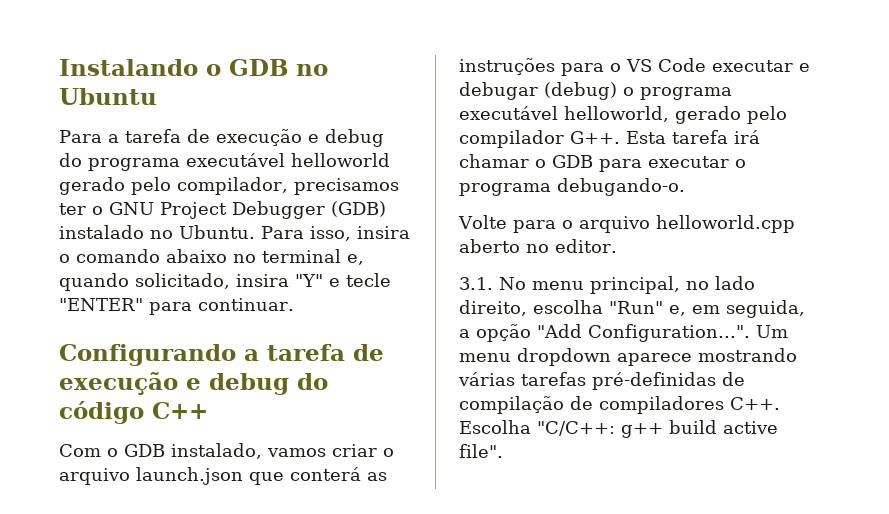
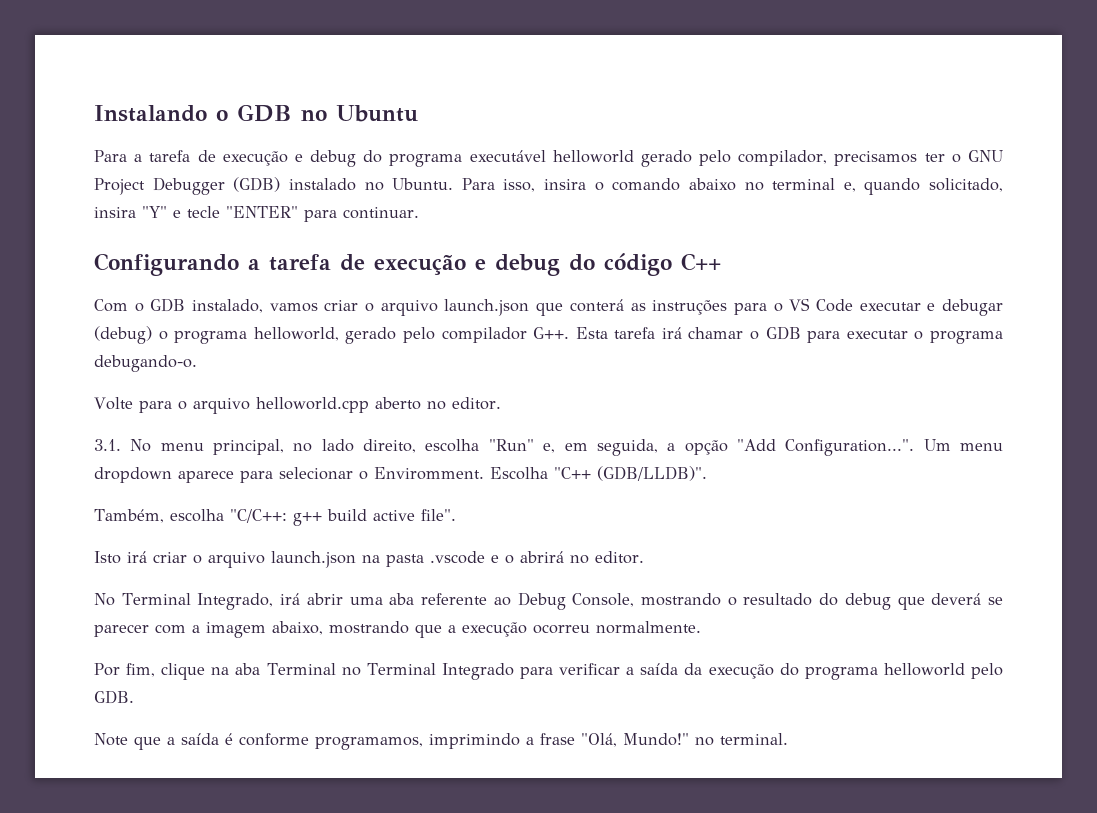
- Com o GDB instalado, vamos criar o arquivo launch.json que conterá as instruções para o VS Code executar e debugar (debug) o programa executável helloworld, gerado pelo compilador G++. Esta tarefa irá chamar o GDB para executar o programa debugando-o.
+ Com o GDB instalado, vamos criar o arquivo launch.json que conterá as instruções para o VS Code executar e debugar (debug) o programa helloworld, gerado pelo compilador G++. Esta tarefa irá chamar o GDB para executar o programa debugando-o.
- 3.1. No menu principal, no lado direito, escolha "Run" e, em seguida, a opção "Add Configuration...". Um menu dropdown aparece mostrando várias tarefas pré-definidas de compilação de compiladores C++. Escolha "C/C++: g++ build active file".
+ 3.1. No menu principal, no lado direito, escolha "Run" e, em seguida, a opção "Add Configuration...". Um menu dropdown aparece para selecionar o Enviromment. Escolha "C++ (GDB/LLDB)".
+ Também, escolha "C/C++: g++ build active file".
+ Isto irá criar o arquivo launch.json na pasta .vscode e o abrirá no editor.
+ No Terminal Integrado, irá abrir uma aba referente ao Debug Console, mostrando o resultado do debug que deverá se parecer com a imagem abaixo, mostrando que a execução ocorreu normalmente.
+ Por fim, clique na aba Terminal no Terminal Integrado para verificar a saída da execução do programa helloworld pelo GDB.
+ Note que a saída é conforme programamos, imprimindo a frase "Olá, Mundo!" no terminal.

